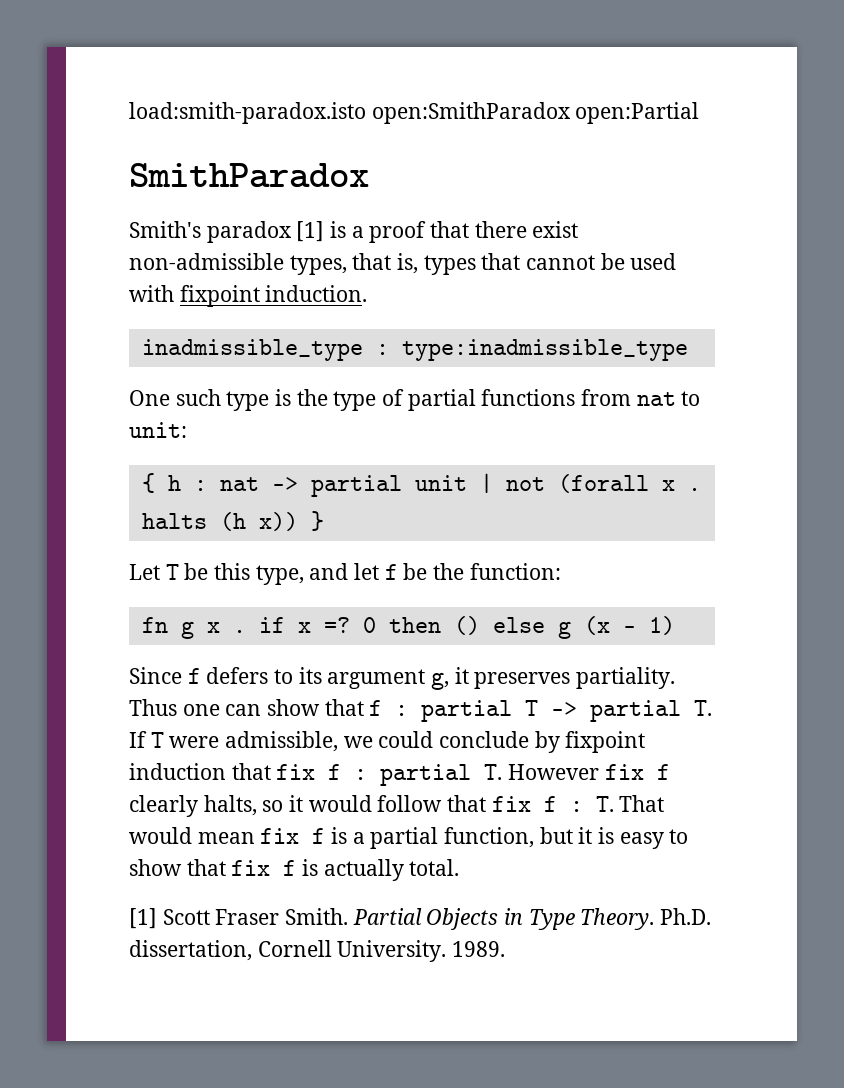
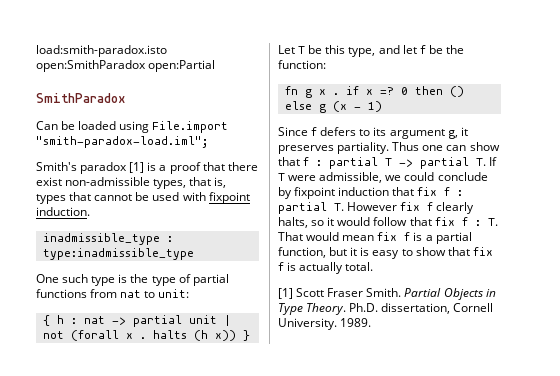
+ Can be loaded using File.import "smith-paradox-load.iml";

